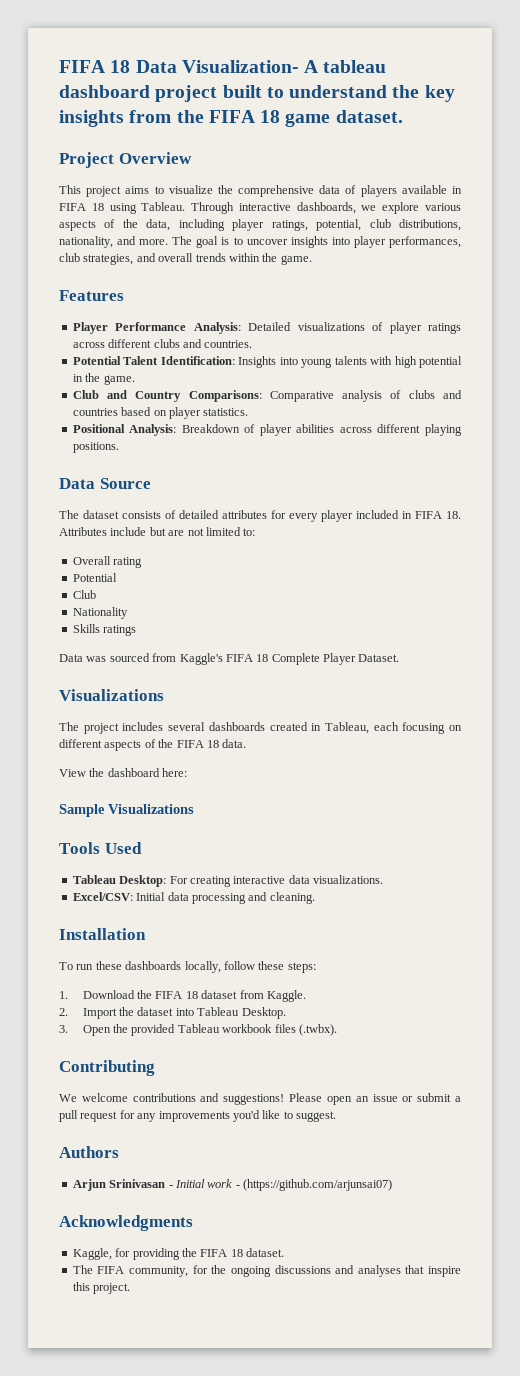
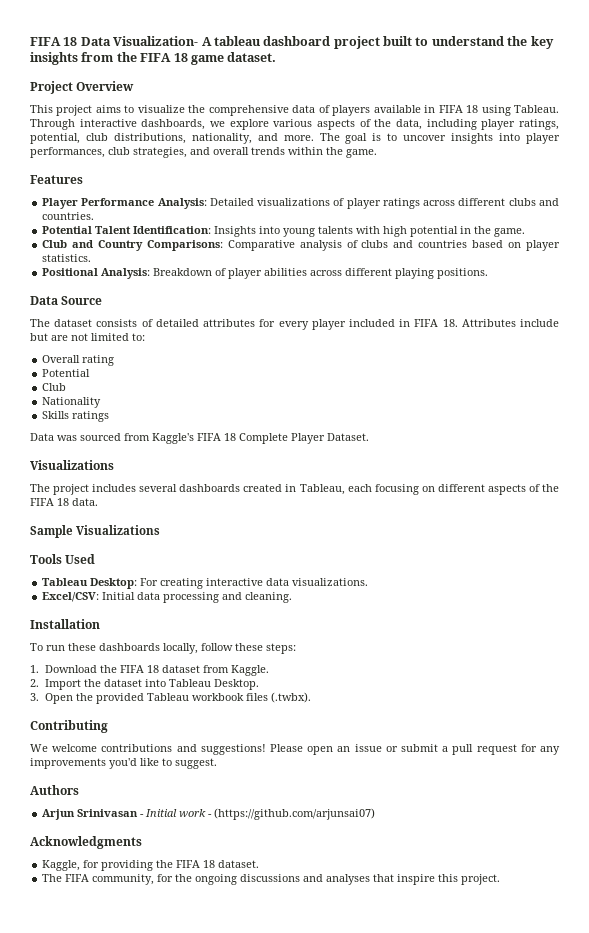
- View the dashboard here:

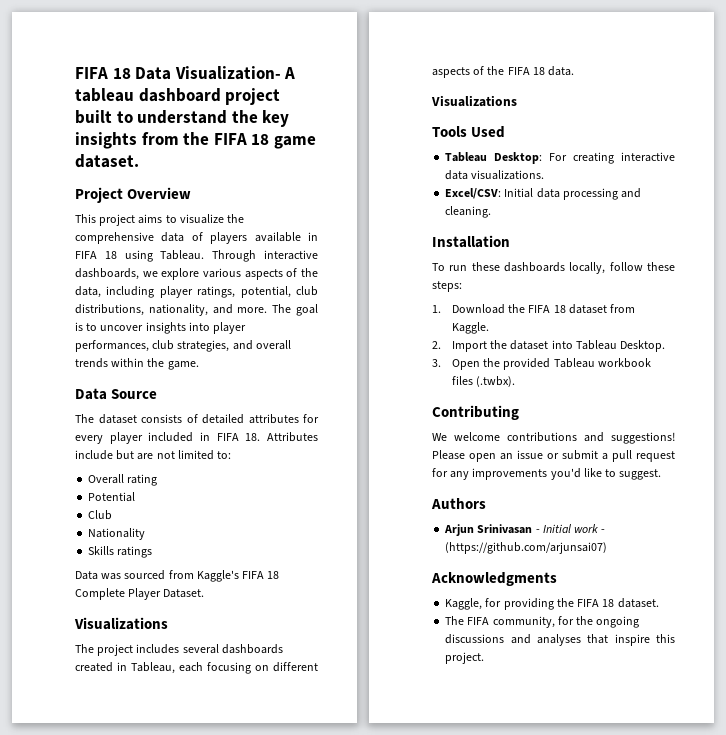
- Features
- Player Performance Analysis: Detailed visualizations of player ratings across different clubs and countries.
- Potential Talent Identification: Insights into young talents with high potential in the game.
- Club and Country Comparisons: Comparative analysis of clubs and countries based on player statistics.
- Positional Analysis: Breakdown of player abilities across different playing positions.
  The project includes several dashboards created in Tableau, each focusing on different aspects of the FIFA 18 data.
- Sample Visualizations
+ Visualizations

